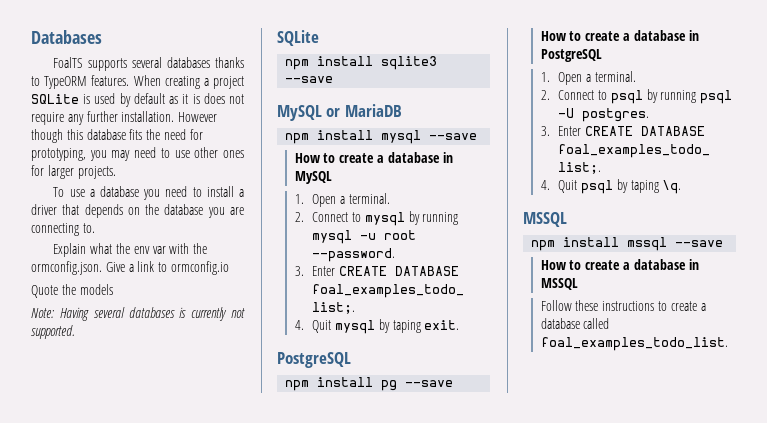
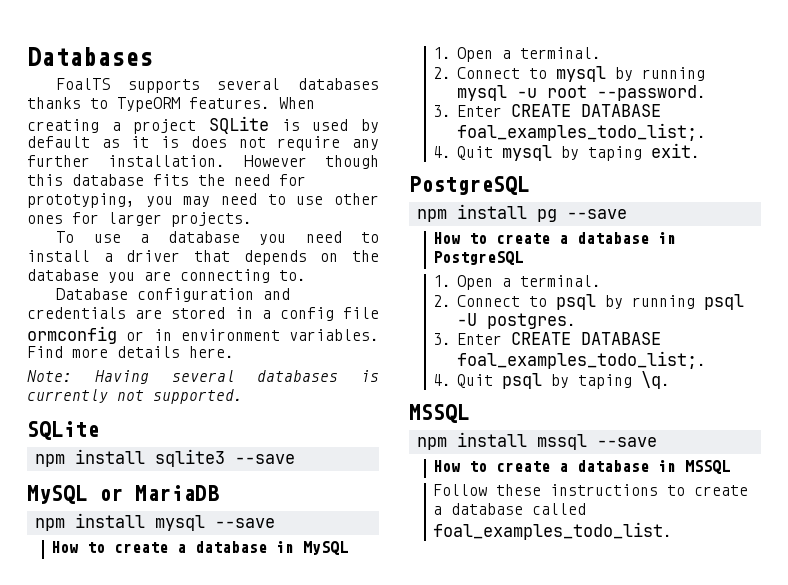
- Explain what the env var with the ormconfig.json. Give a link to ormconfig.io
- Quote the models
+ Database configuration and credentials are stored in a config file ormconfig or in environment variables. Find more details here.

